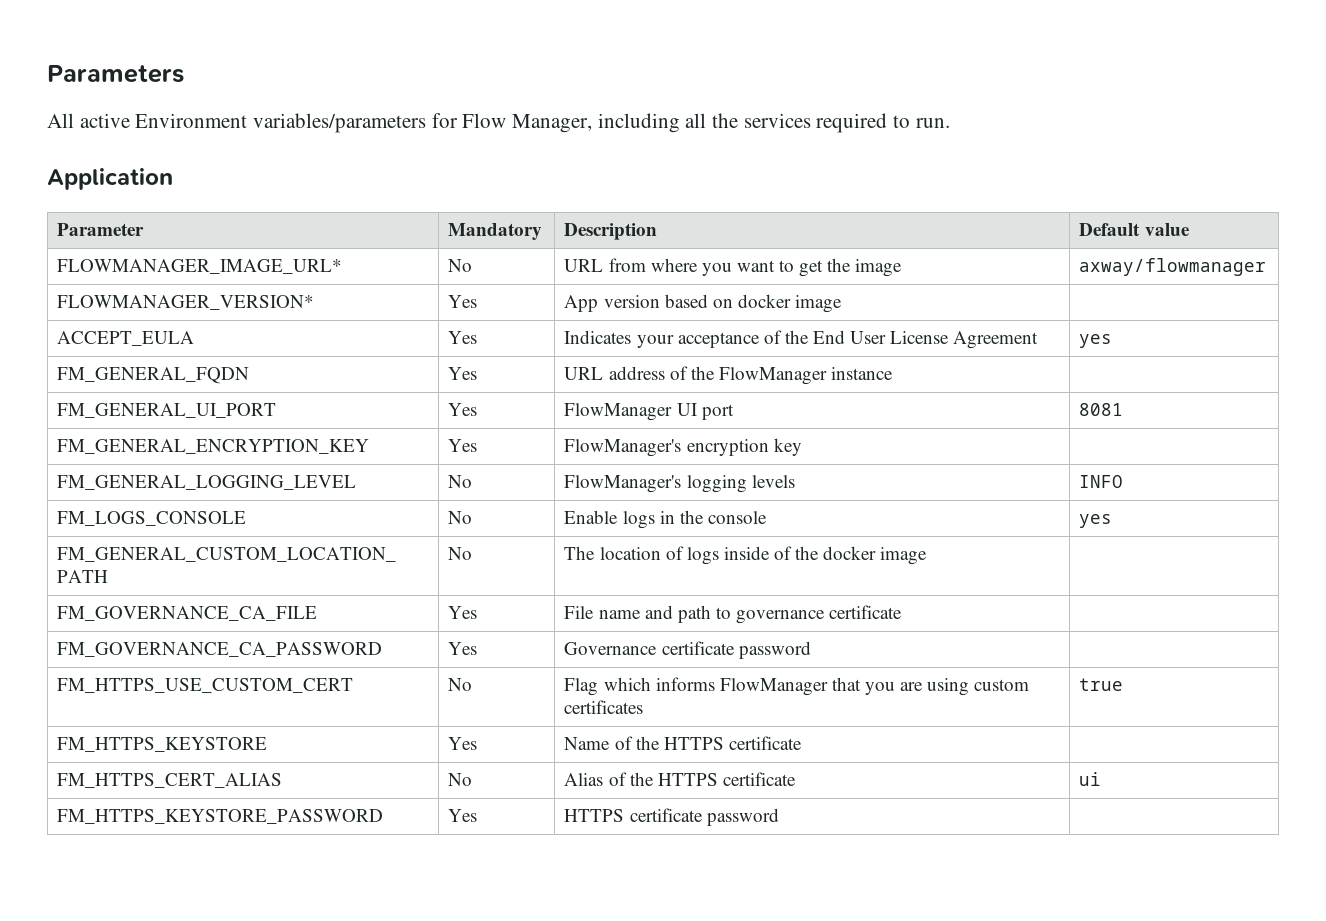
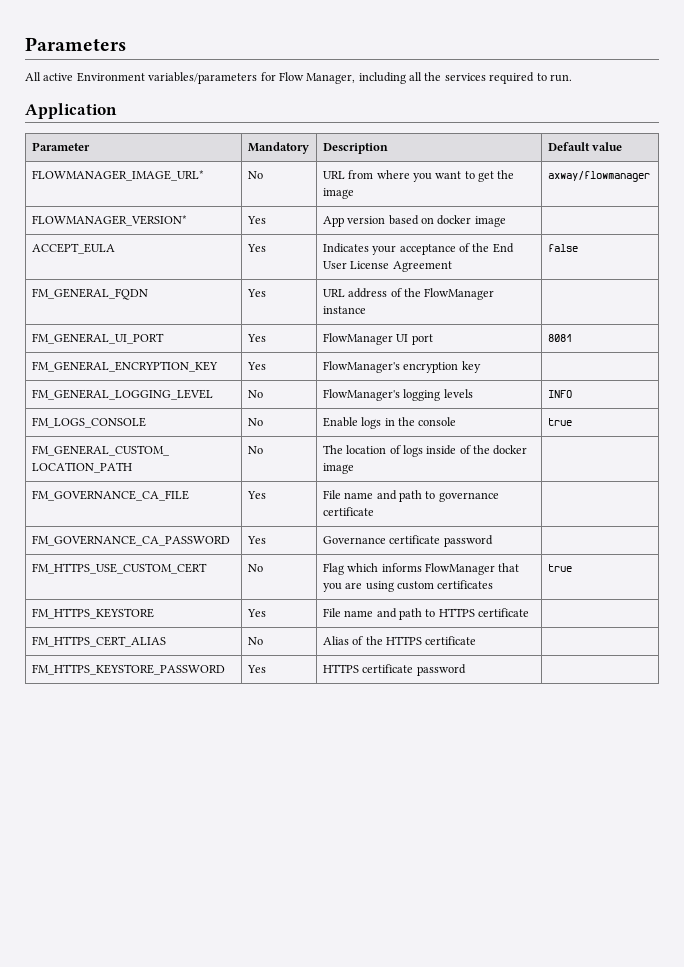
- ACCEPT_EULA | Yes | Indicates your acceptance of the End User License Agreement | yes
+ ACCEPT_EULA | Yes | Indicates your acceptance of the End User License Agreement | false
- FM_LOGS_CONSOLE | No | Enable logs in the console | yes
+ FM_LOGS_CONSOLE | No | Enable logs in the console | true
- FM_HTTPS_KEYSTORE | Yes | Name of the HTTPS certificate |
+ FM_HTTPS_KEYSTORE | Yes | File name and path to HTTPS certificate |
- FM_HTTPS_CERT_ALIAS | No | Alias of the HTTPS certificate | ui
+ FM_HTTPS_CERT_ALIAS | No | Alias of the HTTPS certificate |

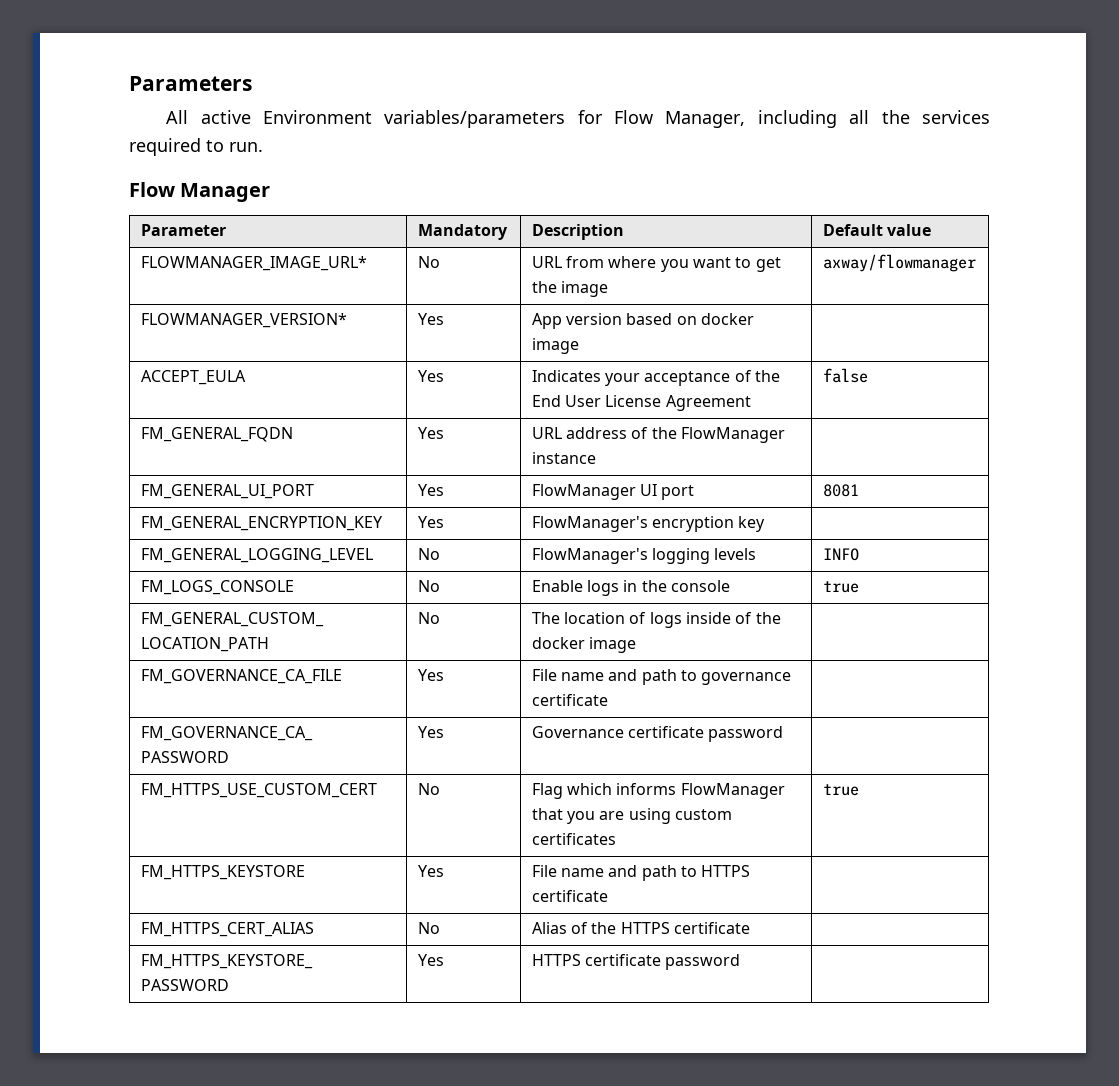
- Application
+ Flow Manager

